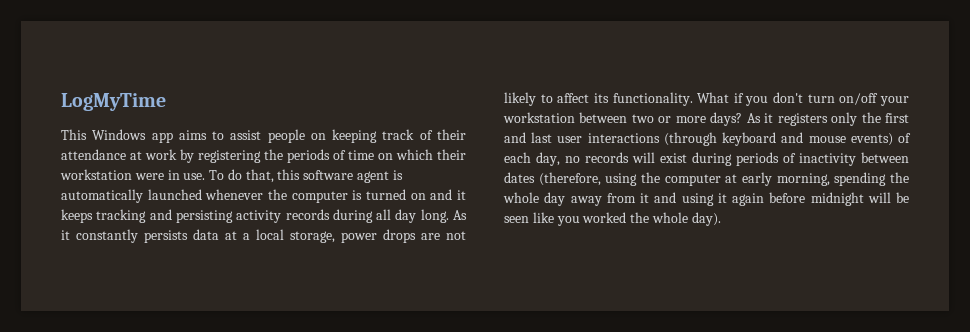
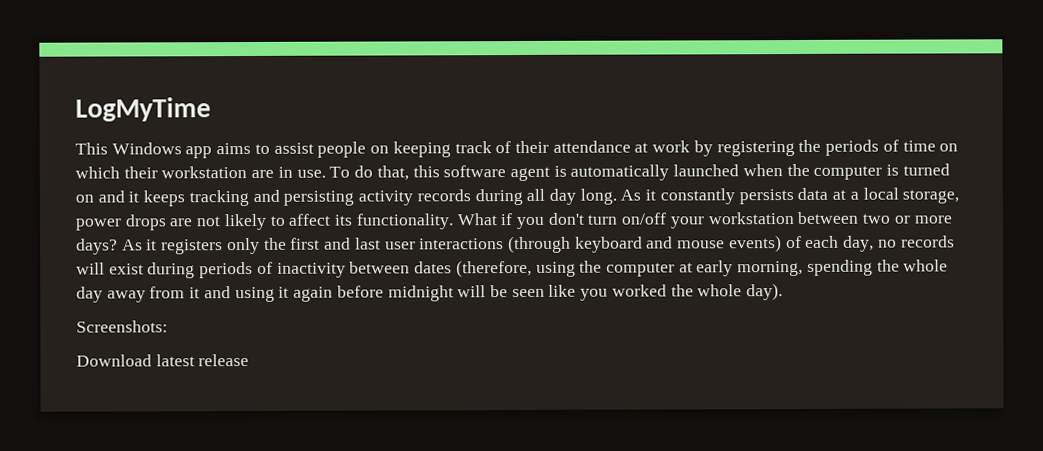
- This Windows app aims to assist people on keeping track of their attendance at work by registering the periods of time on which their workstation were in use.
+ This Windows app aims to assist people on keeping track of their attendance at work by registering the periods of time on which their workstation are in use.
- To do that, this software agent is automatically launched whenever the computer is turned on and it keeps tracking and persisting activity records during all day long.
+ To do that, this software agent is automatically launched when the computer is turned on and it keeps tracking and persisting activity records during all day long.
+ Screenshots:
+ Download latest release

